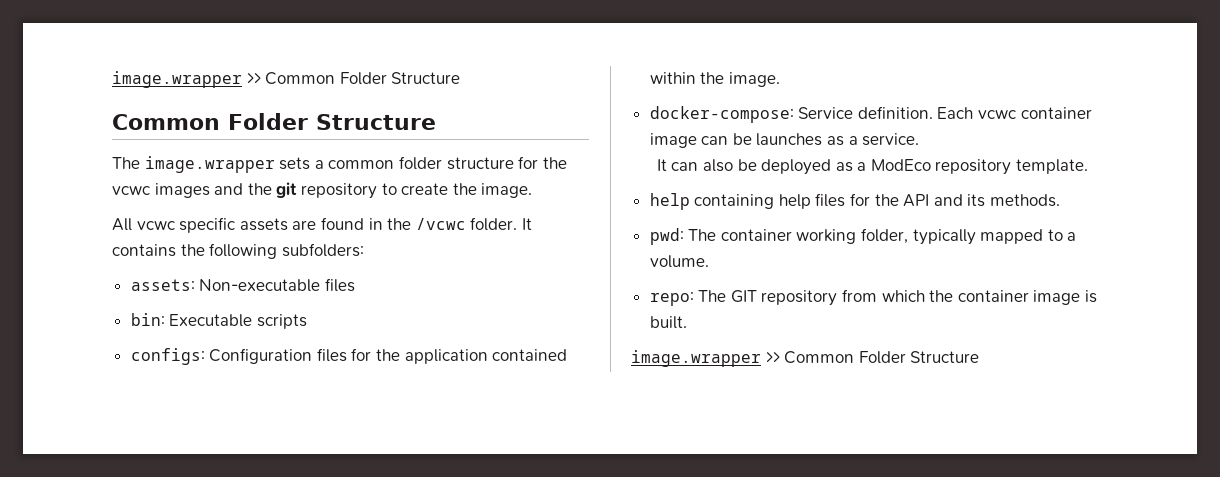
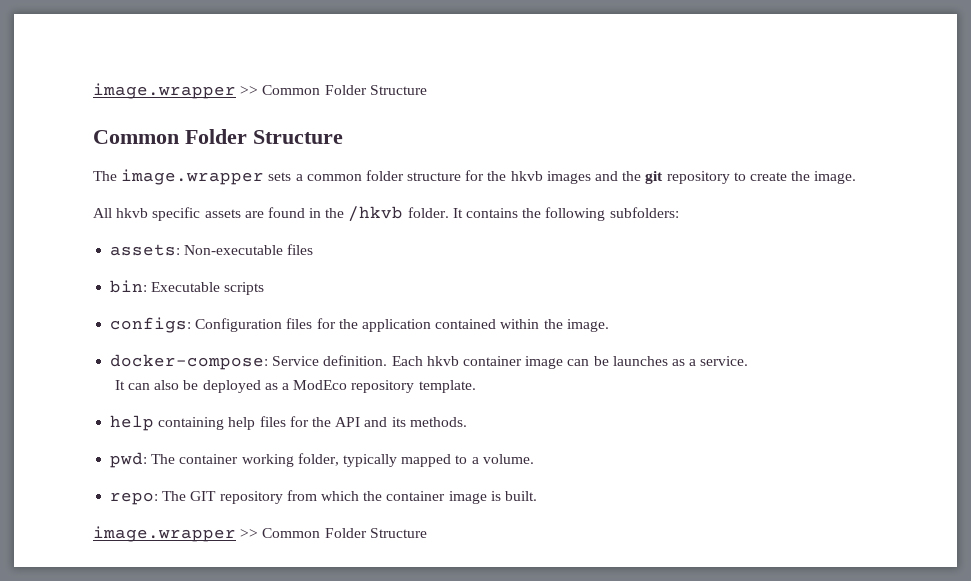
- The image.wrapper sets a common folder structure for the vcwc images and the git repository to create the image.
+ The image.wrapper sets a common folder structure for the hkvb images and the git repository to create the image.
- All vcwc specific assets are found in the /vcwc folder.
+ All hkvb specific assets are found in the /hkvb folder.
- Each vcwc container image can be launches as a service.
+ Each hkvb container image can be launches as a service.

